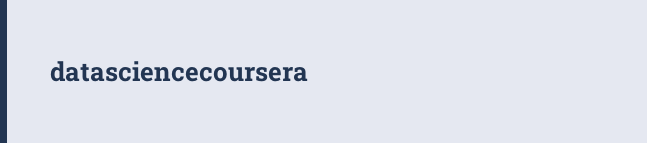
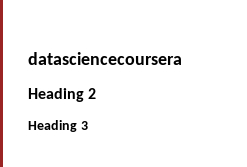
+ Heading 2
+ Heading 3

